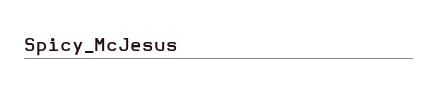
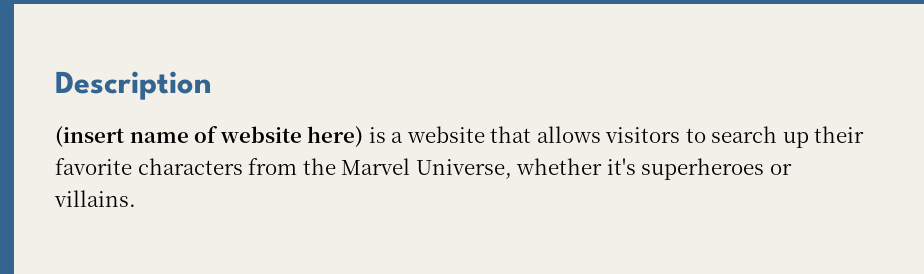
- Spicy_McJesus
+ Description
+ (insert name of website here) is a website that allows visitors to search up their favorite characters from the Marvel Universe, whether it's superheroes or villains.

